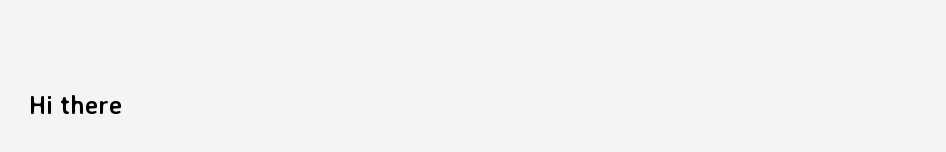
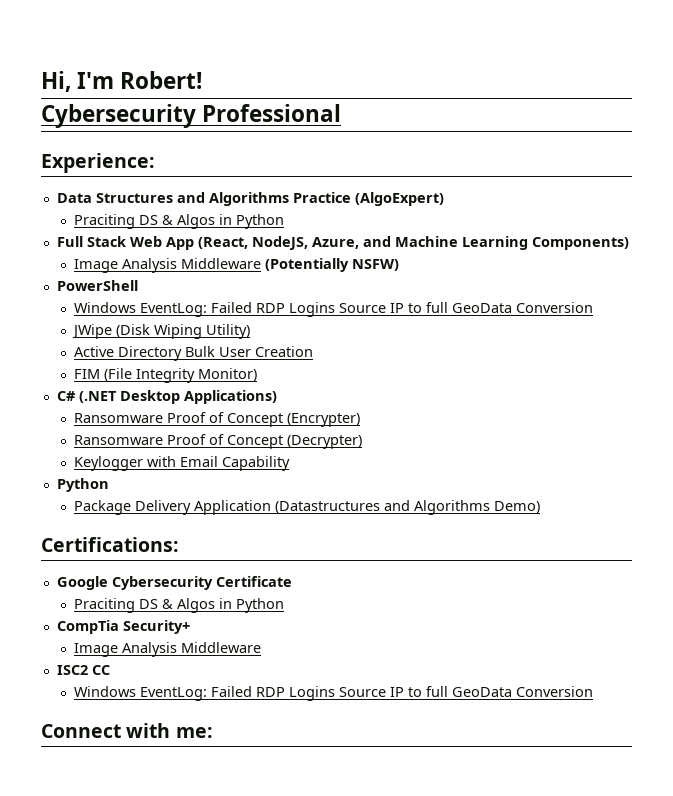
- Hi there
+ Hi, I'm Robert!
+ Cybersecurity Professional
+ Experience:
+ Data Structures and Algorithms Practice (AlgoExpert)
+ Praciting DS & Algos in Python
+ Full Stack Web App (React, NodeJS, Azure, and Machine Learning Components)
+ Image Analysis Middleware (Potentially NSFW)
+ PowerShell
+ Windows EventLog: Failed RDP Logins Source IP to full GeoData Conversion
+ JWipe (Disk Wiping Utility)
+ Active Directory Bulk User Creation
+ FIM (File Integrity Monitor)
+ C# (.NET Desktop Applications)
+ Ransomware Proof of Concept (Encrypter)
+ Ransomware Proof of Concept (Decrypter)
+ Keylogger with Email Capability
+ Python
+ Package Delivery Application (Datastructures and Algorithms Demo)
+ Certifications:
+ Google Cybersecurity Certificate
+ Praciting DS & Algos in Python
+ CompTia Security+
+ Image Analysis Middleware
+ ISC2 CC
+ Windows EventLog: Failed RDP Logins Source IP to full GeoData Conversion
+ Connect with me:

